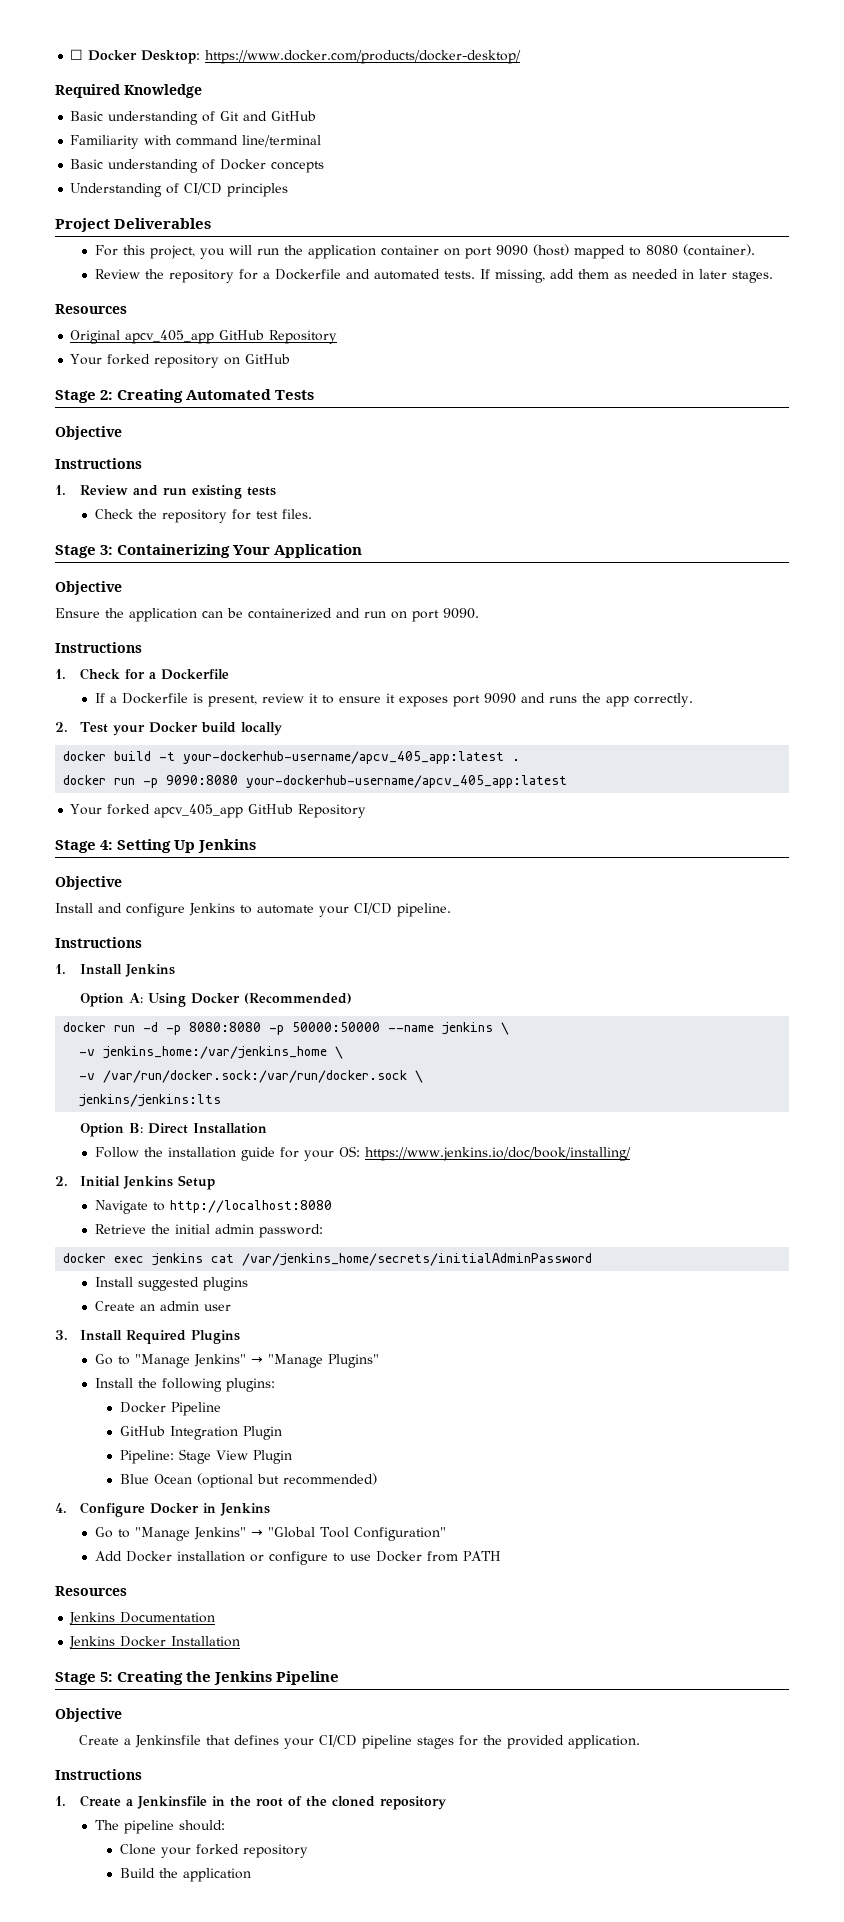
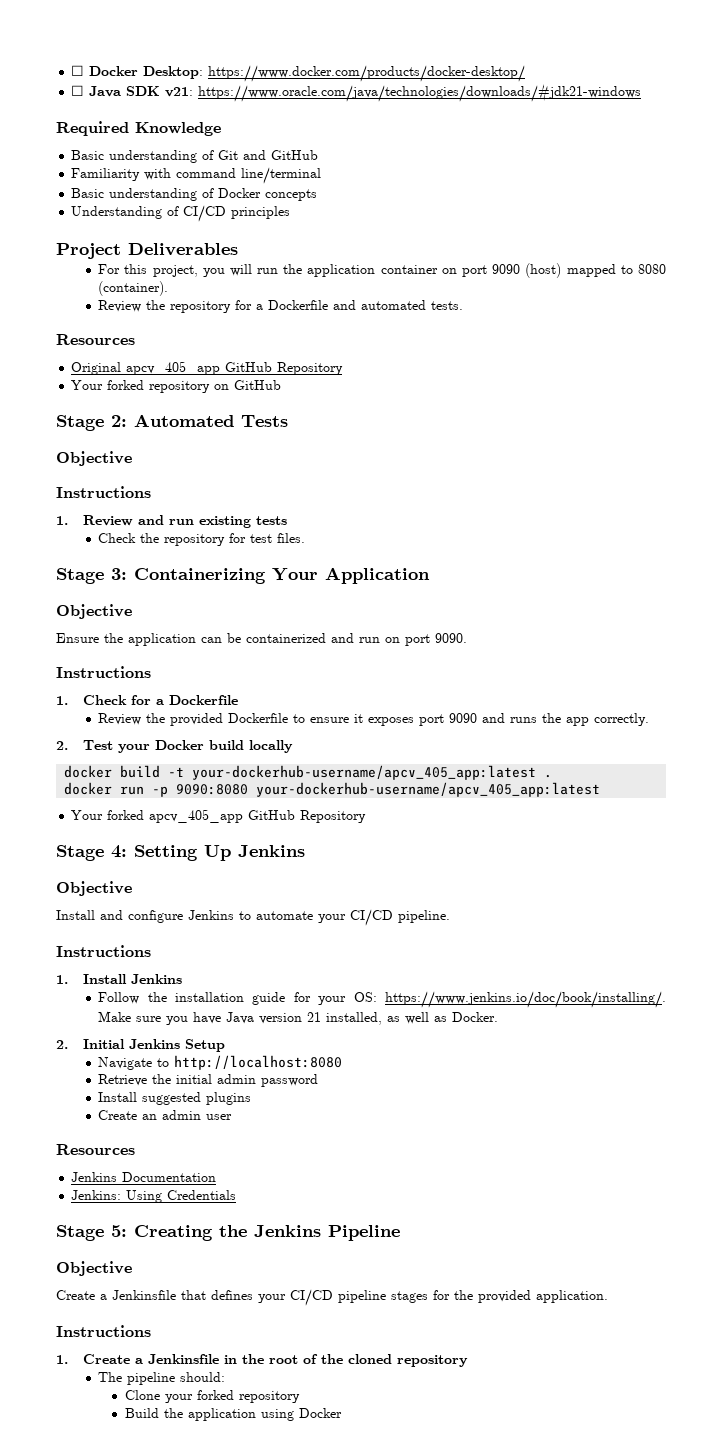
+ ☐ Java SDK v21: https://www.oracle.com/java/technologies/downloads/#jdk21-windows
- If missing, add them as needed in later stages.
- Stage 2: Creating Automated Tests
+ Stage 2: Automated Tests
- If a Dockerfile is present, review it to ensure it exposes port 9090 and runs the app correctly.
+ Review the provided Dockerfile to ensure it exposes port 9090 and runs the app correctly.
- Option A: Using Docker (Recommended)
- docker run -d -p 8080:8080 -p 50000:50000 --name jenkins \
- -v jenkins_home:/var/jenkins_home \
- -v /var/run/docker.sock:/var/run/docker.sock \
- jenkins/jenkins:lts
- Option B: Direct Installation
- Follow the installation guide for your OS: https://www.jenkins.io/doc/book/installing/
+ Follow the installation guide for your OS: https://www.jenkins.io/doc/book/installing/. Make sure you have Java version 21 installed, as well as Docker.
- Retrieve the initial admin password:
- docker exec jenkins cat /var/jenkins_home/secrets/initialAdminPassword
+ Retrieve the initial admin password
- 3. Install Required Plugins
- Go to "Manage Jenkins" → "Manage Plugins"
- Install the following plugins:
- Docker Pipeline
- GitHub Integration Plugin
- Pipeline: Stage View Plugin
- Blue Ocean (optional but recommended)
- 4. Configure Docker in Jenkins
- Go to "Manage Jenkins" → "Global Tool Configuration"
- Add Docker installation or configure to use Docker from PATH
- Jenkins Docker Installation
+ Jenkins: Using Credentials
- Build the application
+ Build the application using Docker

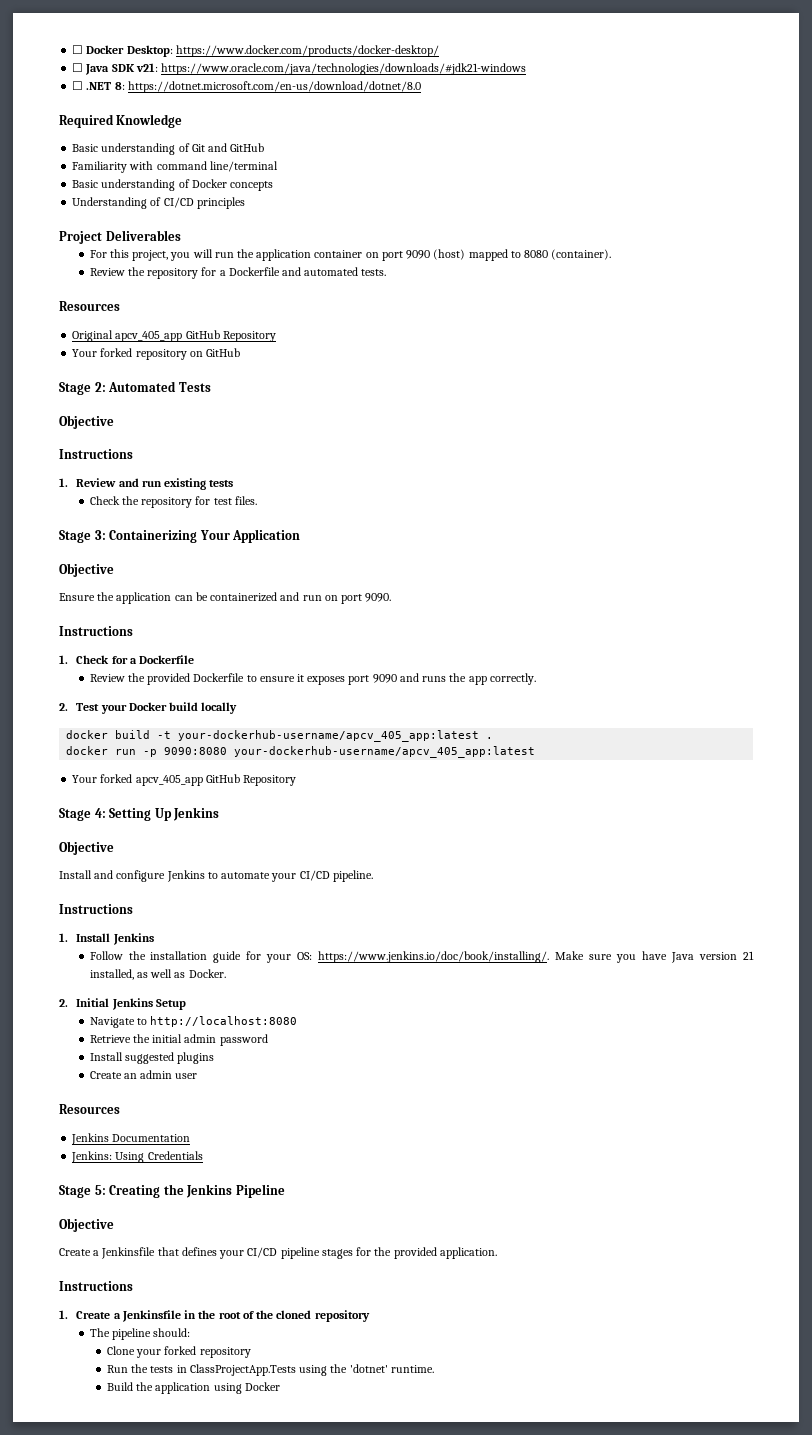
+ ☐ .NET 8: https://dotnet.microsoft.com/en-us/download/dotnet/8.0
+ Run the tests in ClassProjectApp.Tests using the 'dotnet' runtime.

